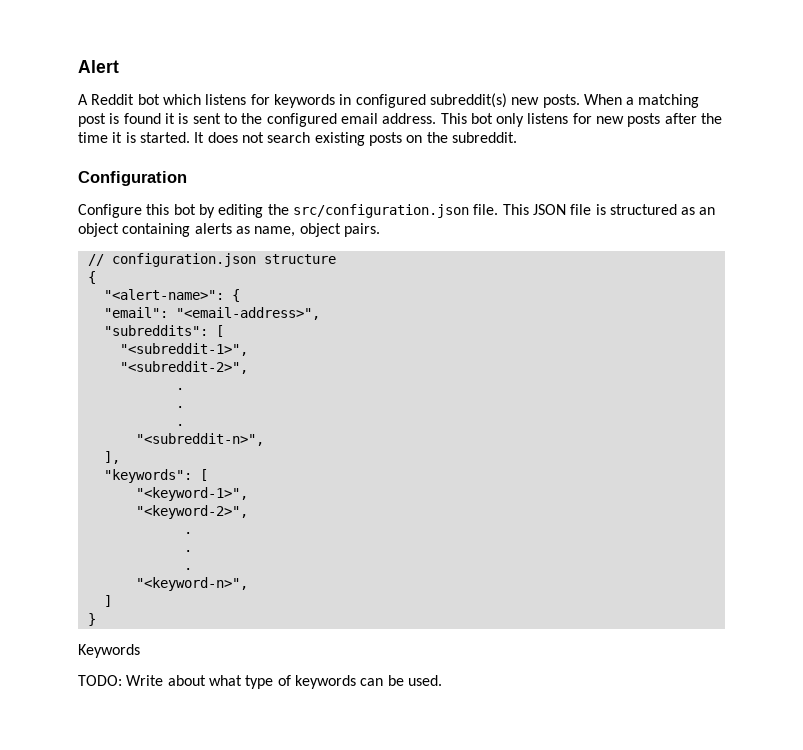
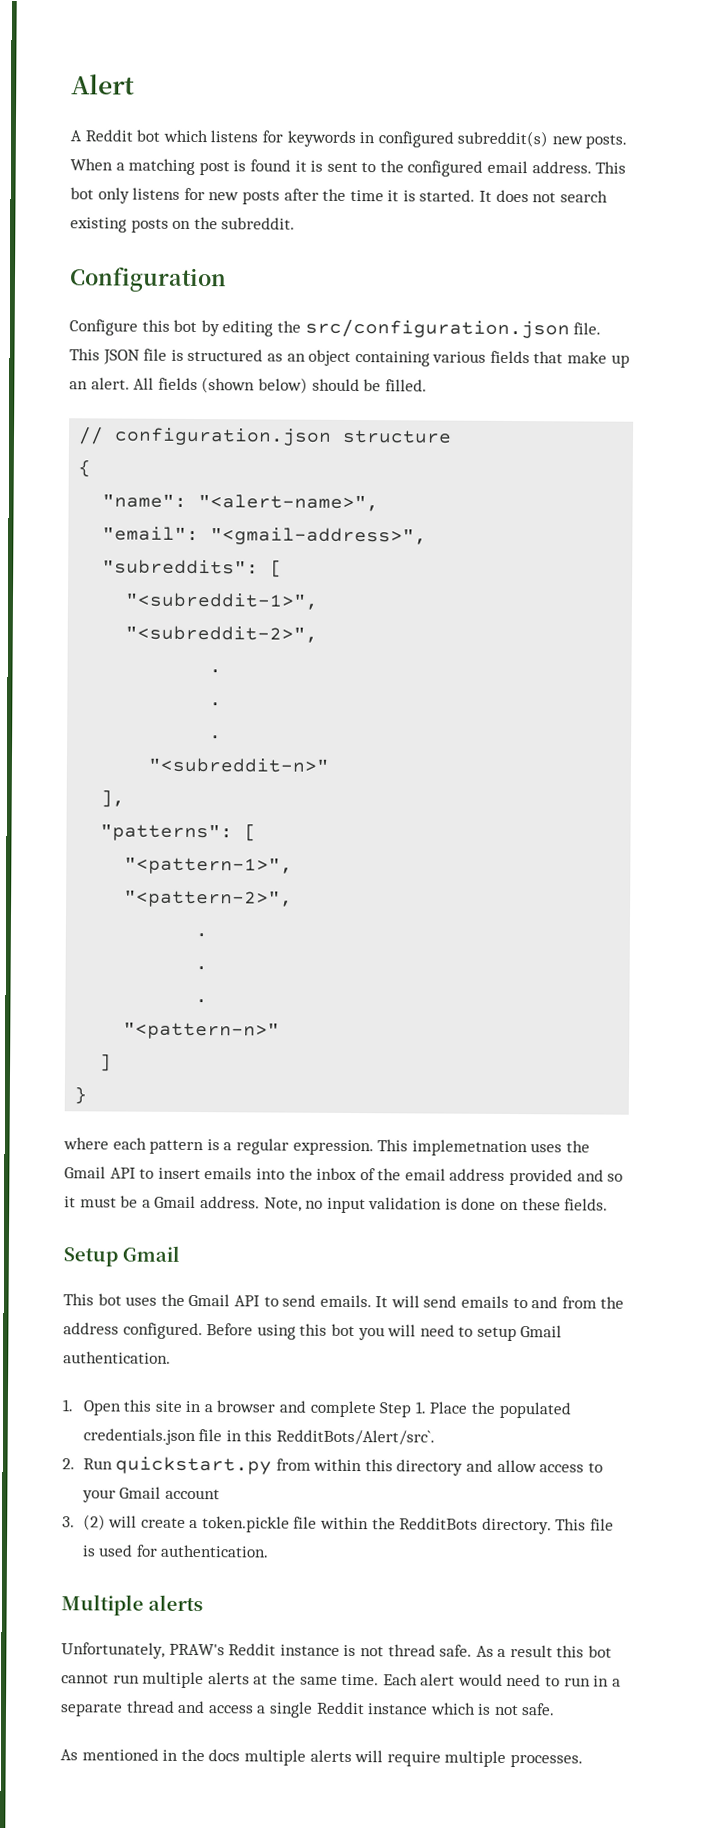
- This JSON file is structured as an object containing alerts as name, object pairs.
+ This JSON file is structured as an object containing various fields that make up an alert. All fields (shown below) should be filled.
- "<alert-name>": {
+ "name": "<alert-name>",
- "email": "<email-address>",
+ "email": "<gmail-address>",
- "<subreddit-n>",
+ "<subreddit-n>"
- "keywords": [
- "<keyword-1>",
- "<keyword-2>",
+ "patterns": [
+ "<pattern-1>",
+ "<pattern-2>",
  .
  .
  .
- "<keyword-n>",
+ "<pattern-n>"
- Keywords
- TODO: Write about what type of keywords can be used.
+ where each pattern is a regular expression. This implemetnation uses the Gmail API to insert emails into the inbox of the email address provided and so it must be a Gmail address. Note, no input validation is done on these fields.
+ Setup Gmail
+ This bot uses the Gmail API to send emails. It will send emails to and from the address configured. Before using this bot you will need to setup Gmail authentication.
+ 1. Open this site in a browser and complete Step 1. Place the populated credentials.json file in this RedditBots/Alert/src`.
+ 2. Run quickstart.py from within this directory and allow access to your Gmail account
+ 3. (2) will create a token.pickle file within the RedditBots directory. This file is used for authentication.
+ Multiple alerts
+ Unfortunately, PRAW's Reddit instance is not thread safe. As a result this bot cannot run multiple alerts at the same time. Each alert would need to run in a separate thread and access a single Reddit instance which is not safe.
+ As mentioned in the docs multiple alerts will require multiple processes.

